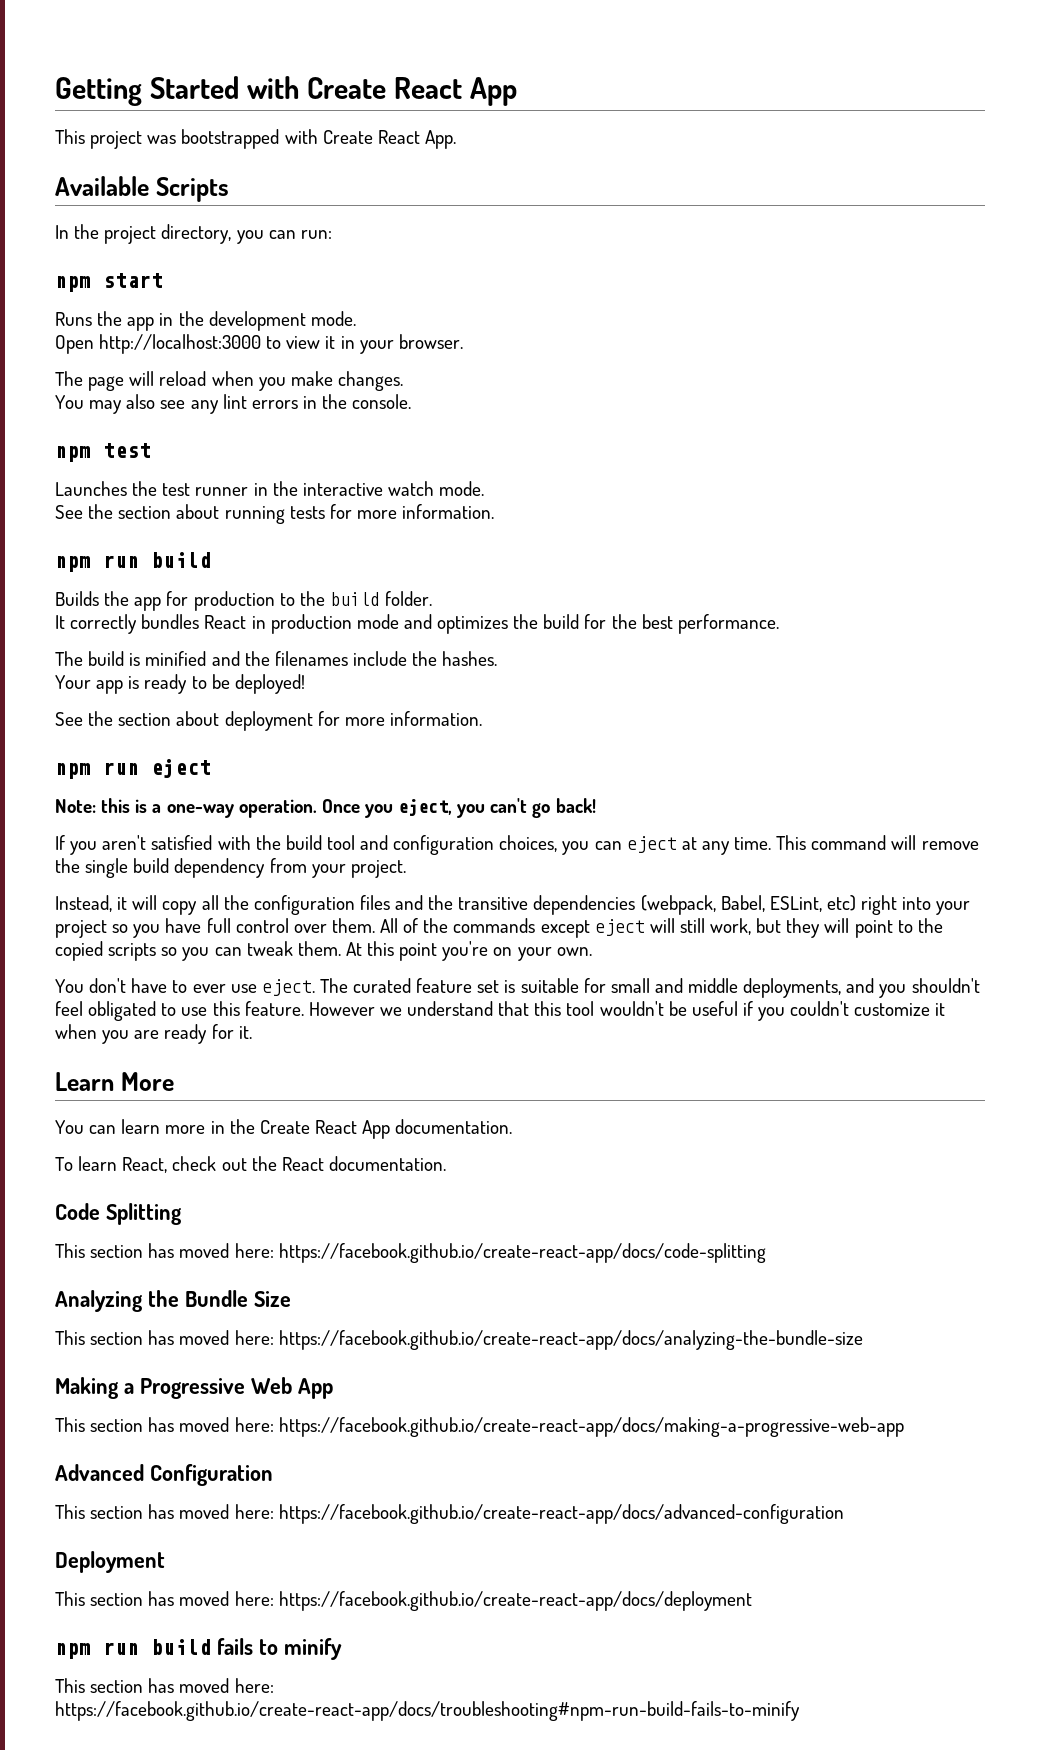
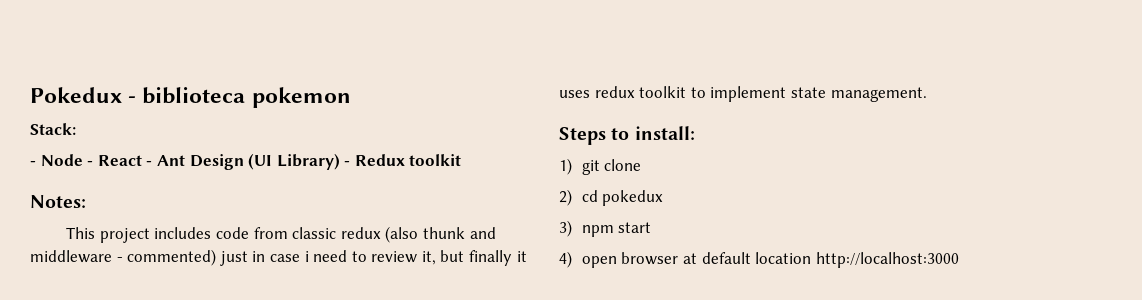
- Getting Started with Create React App
- This project was bootstrapped with Create React App.
- Available Scripts
- In the project directory, you can run:
- npm start
- Runs the app in the development mode.
- Open http://localhost:3000 to view it in your browser.
- The page will reload when you make changes.
- You may also see any lint errors in the console.
- npm test
- Launches the test runner in the interactive watch mode.
- See the section about running tests for more information.
- npm run build
- Builds the app for production to the build folder.
- It correctly bundles React in production mode and optimizes the build for the best performance.
- The build is minified and the filenames include the hashes.
- Your app is ready to be deployed!
- See the section about deployment for more information.
- npm run eject
- Note: this is a one-way operation. Once you eject, you can't go back!
- If you aren't satisfied with the build tool and configuration choices, you can eject at any time. This command will remove the single build dependency from your project.
- Instead, it will copy all the configuration files and the transitive dependencies (webpack, Babel, ESLint, etc) right into your project so you have full control over them. All of the commands except eject will still work, but they will point to the copied scripts so you can tweak them. At this point you're on your own.
- You don't have to ever use eject. The curated feature set is suitable for small and middle deployments, and you shouldn't feel obligated to use this feature. However we understand that this tool wouldn't be useful if you couldn't customize it when you are ready for it.
- Learn More
- You can learn more in the Create React App documentation.
- To learn React, check out the React documentation.
- Code Splitting
- This section has moved here: https://facebook.github.io/create-react-app/docs/code-splitting
- Analyzing the Bundle Size
- This section has moved here: https://facebook.github.io/create-react-app/docs/analyzing-the-bundle-size
- Making a Progressive Web App
- This section has moved here: https://facebook.github.io/create-react-app/docs/making-a-progressive-web-app
- Advanced Configuration
- This section has moved here: https://facebook.github.io/create-react-app/docs/advanced-configuration
- Deployment
- This section has moved here: https://facebook.github.io/create-react-app/docs/deployment
- npm run build fails to minify
- This section has moved here: https://facebook.github.io/create-react-app/docs/troubleshooting#npm-run-build-fails-to-minify
+ Pokedux - biblioteca pokemon
+ Stack:
+ - Node - React - Ant Design (UI Library) - Redux toolkit
+ Notes:
+ This project includes code from classic redux (also thunk and middleware - commented) just in case i need to review it, but finally it uses redux toolkit to implement state management.
+ Steps to install:
+ 1) git clone
+ 2) cd pokedux
+ 3) npm start
+ 4) open browser at default location http://localhost:3000

